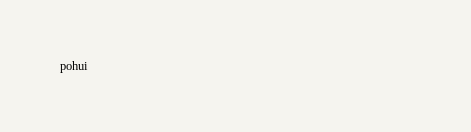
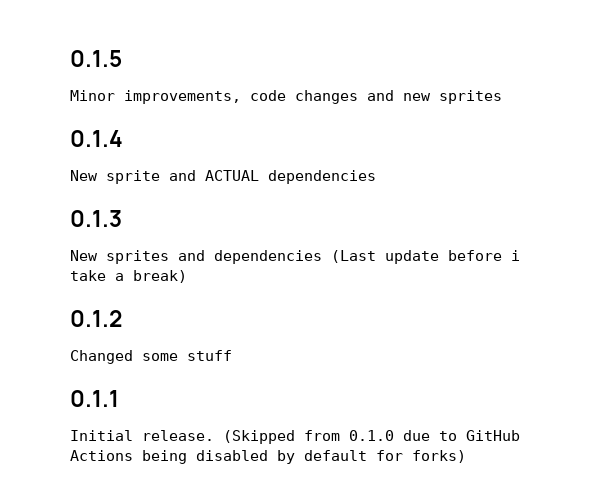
- pohui
+ 0.1.5
+ Minor improvements, code changes and new sprites
+ 0.1.4
+ New sprite and ACTUAL dependencies
+ 0.1.3
+ New sprites and dependencies (Last update before i take a break)
+ 0.1.2
+ Changed some stuff
+ 0.1.1
+ Initial release. (Skipped from 0.1.0 due to GitHub Actions being disabled by default for forks)

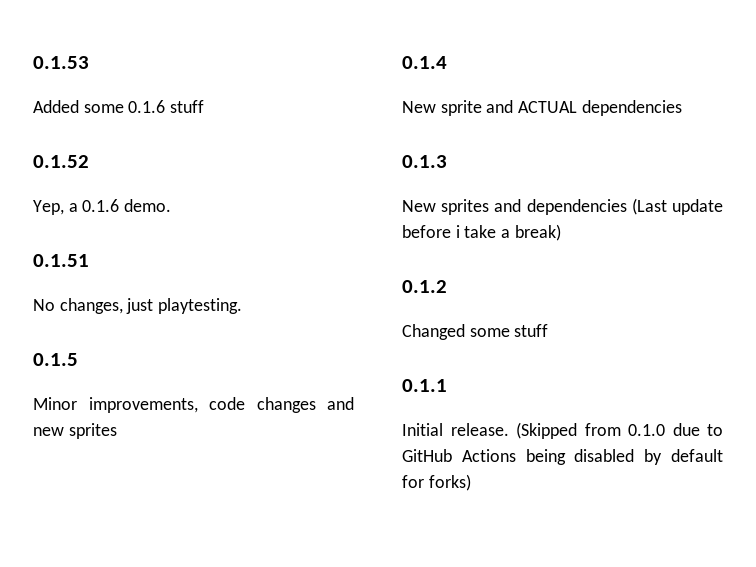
+ 0.1.53
+ Added some 0.1.6 stuff
+ 0.1.52
+ Yep, a 0.1.6 demo.
+ 0.1.51
+ No changes, just playtesting.

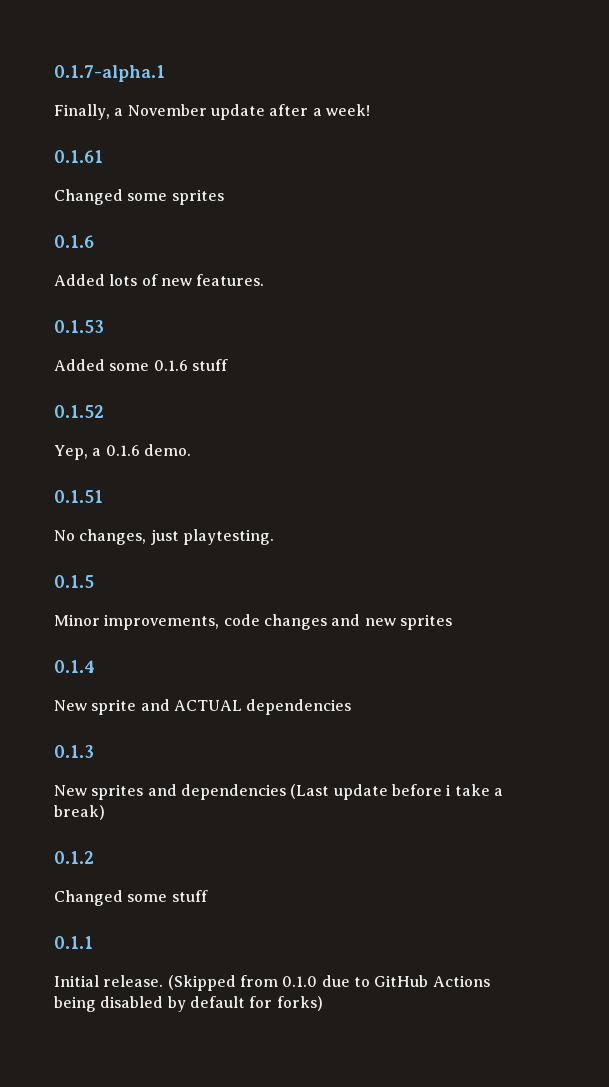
+ 0.1.7-alpha.1
+ Finally, a November update after a week!
+ 0.1.61
+ Changed some sprites
+ 0.1.6
+ Added lots of new features.

